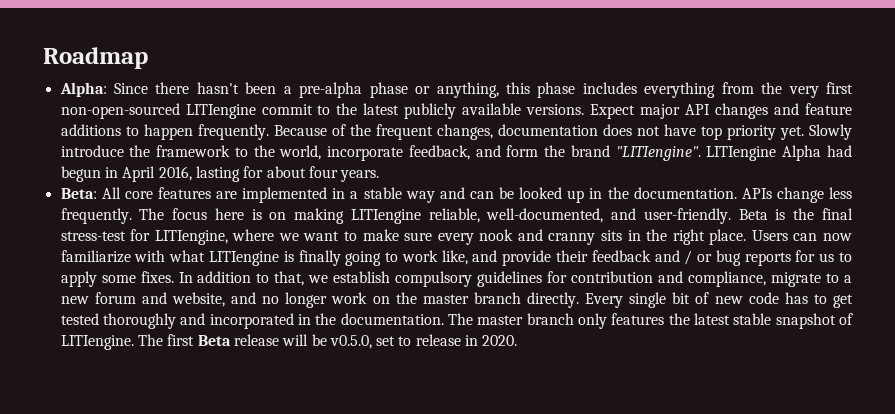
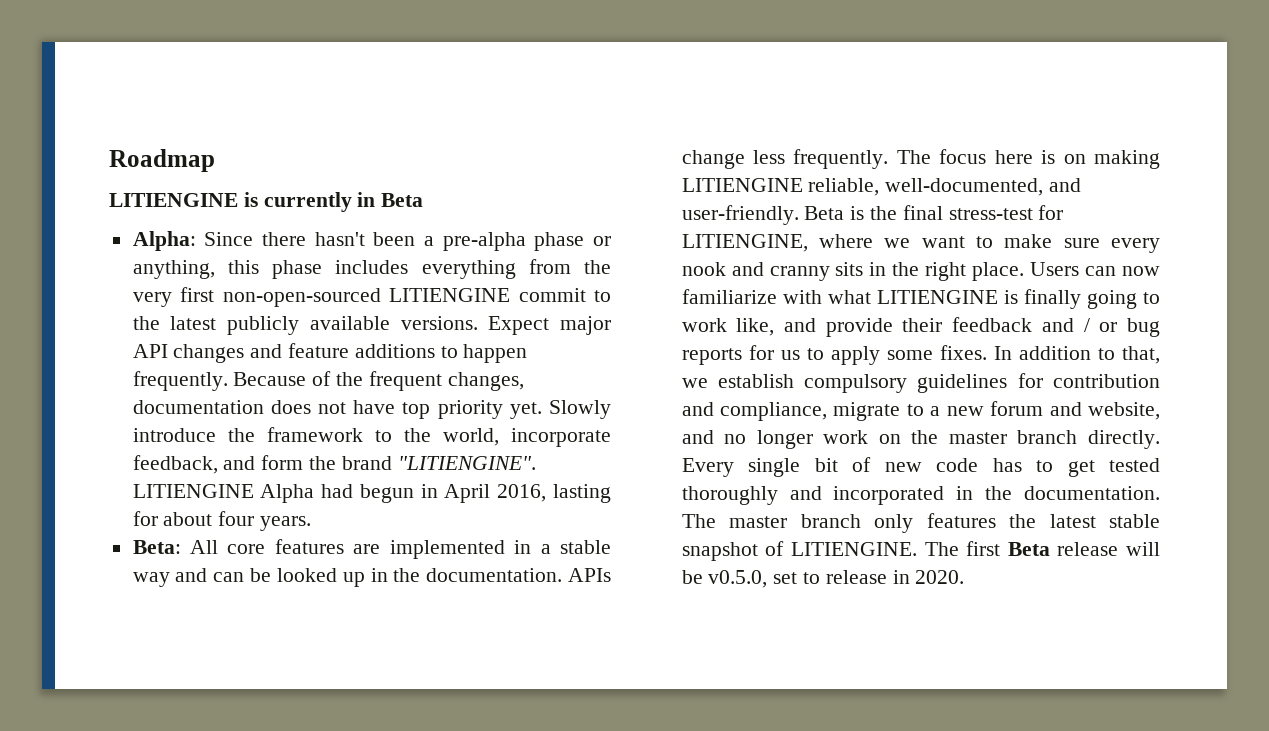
+ LITIENGINE is currently in Beta
- Alpha: Since there hasn't been a pre-alpha phase or anything, this phase includes everything from the very first non-open-sourced LITIengine commit to the latest publicly available versions.
+ Alpha: Since there hasn't been a pre-alpha phase or anything, this phase includes everything from the very first non-open-sourced LITIENGINE commit to the latest publicly available versions.
- Slowly introduce the framework to the world, incorporate feedback, and form the brand "LITIengine". LITIengine Alpha had begun in April 2016, lasting for about four years.
+ Slowly introduce the framework to the world, incorporate feedback, and form the brand "LITIENGINE". LITIENGINE Alpha had begun in April 2016, lasting for about four years.
- The focus here is on making LITIengine reliable, well-documented, and user-friendly.
+ The focus here is on making LITIENGINE reliable, well-documented, and user-friendly.
- Beta is the final stress-test for LITIengine, where we want to make sure every nook and cranny sits in the right place.
+ Beta is the final stress-test for LITIENGINE, where we want to make sure every nook and cranny sits in the right place.
- Users can now familiarize with what LITIengine is finally going to work like, and provide their feedback and / or bug reports for us to apply some fixes.
+ Users can now familiarize with what LITIENGINE is finally going to work like, and provide their feedback and / or bug reports for us to apply some fixes.
- The master branch only features the latest stable snapshot of LITIengine.
+ The master branch only features the latest stable snapshot of LITIENGINE.

